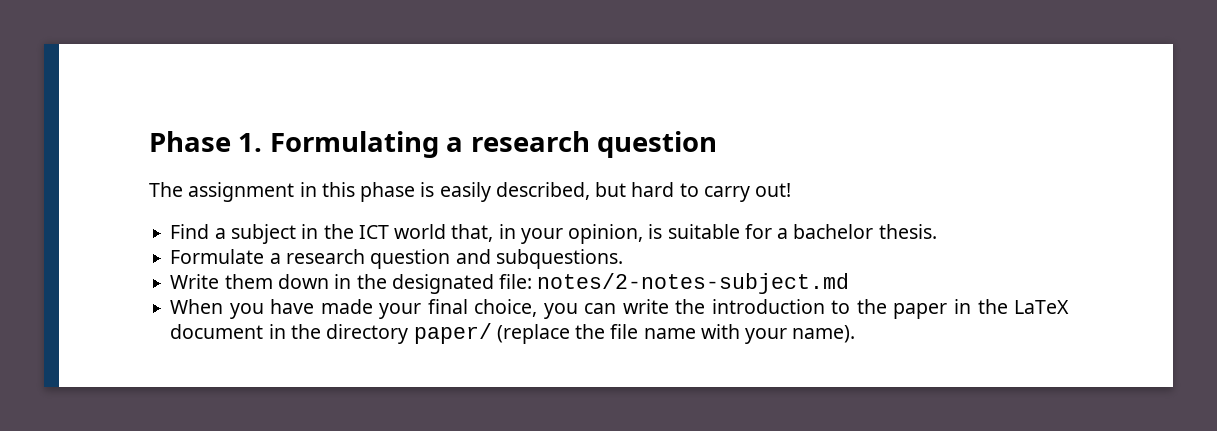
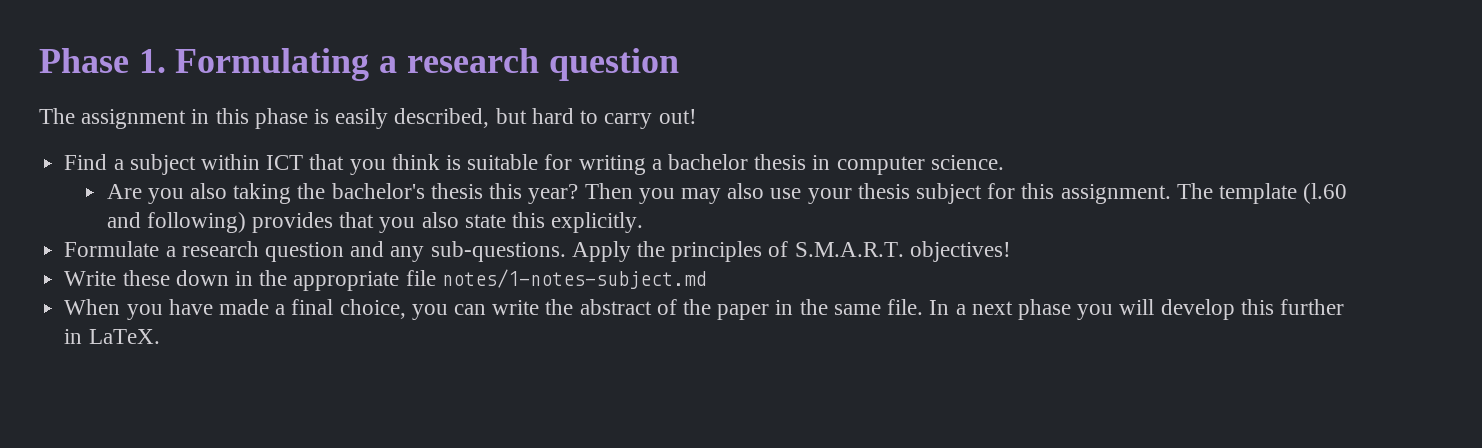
- Find a subject in the ICT world that, in your opinion, is suitable for a bachelor thesis.
+ Find a subject within ICT that you think is suitable for writing a bachelor thesis in computer science.
+ Are you also taking the bachelor's thesis this year? Then you may also use your thesis subject for this assignment. The template (l.60 and following) provides that you also state this explicitly.
- Formulate a research question and subquestions.
+ Formulate a research question and any sub-questions. Apply the principles of S.M.A.R.T. objectives!
- Write them down in the designated file: notes/2-notes-subject.md
+ Write these down in the appropriate file notes/1-notes-subject.md
- When you have made your final choice, you can write the introduction to the paper in the LaTeX document in the directory paper/ (replace the file name with your name).
+ When you have made a final choice, you can write the abstract of the paper in the same file. In a next phase you will develop this further in LaTeX.

